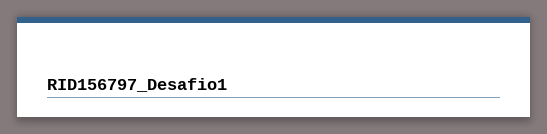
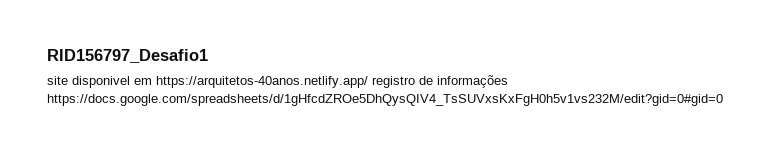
+ site disponivel em https://arquitetos-40anos.netlify.app/ registro de informações https://docs.google.com/spreadsheets/d/1gHfcdZROe5DhQysQIV4_TsSUVxsKxFgH0h5v1vs232M/edit?gid=0#gid=0

